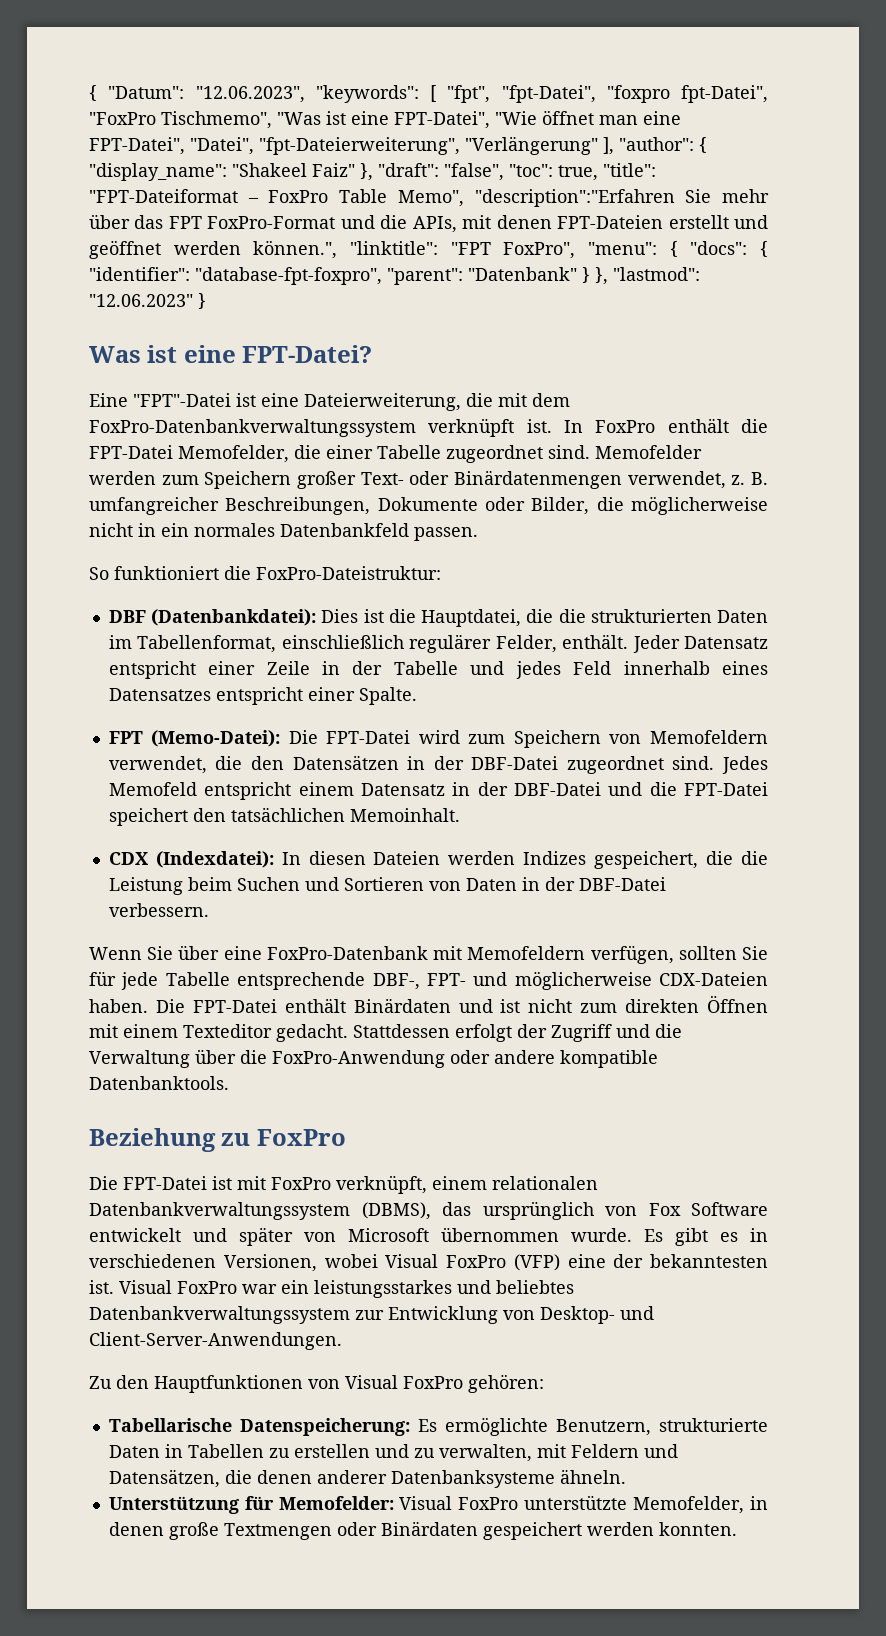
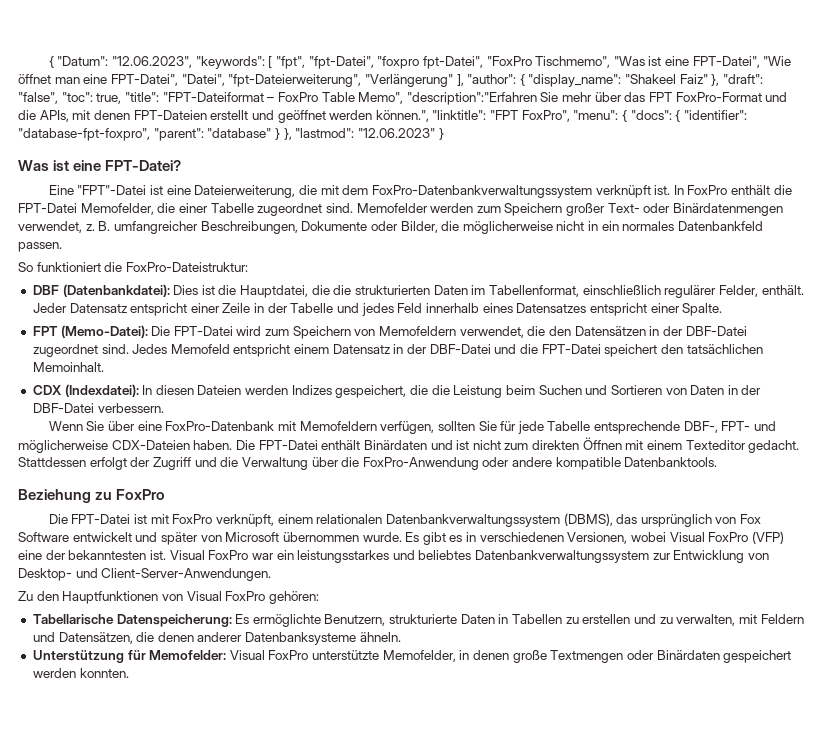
- "Datenbank" } }, "lastmod":
+ "database" } }, "lastmod":

